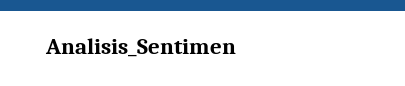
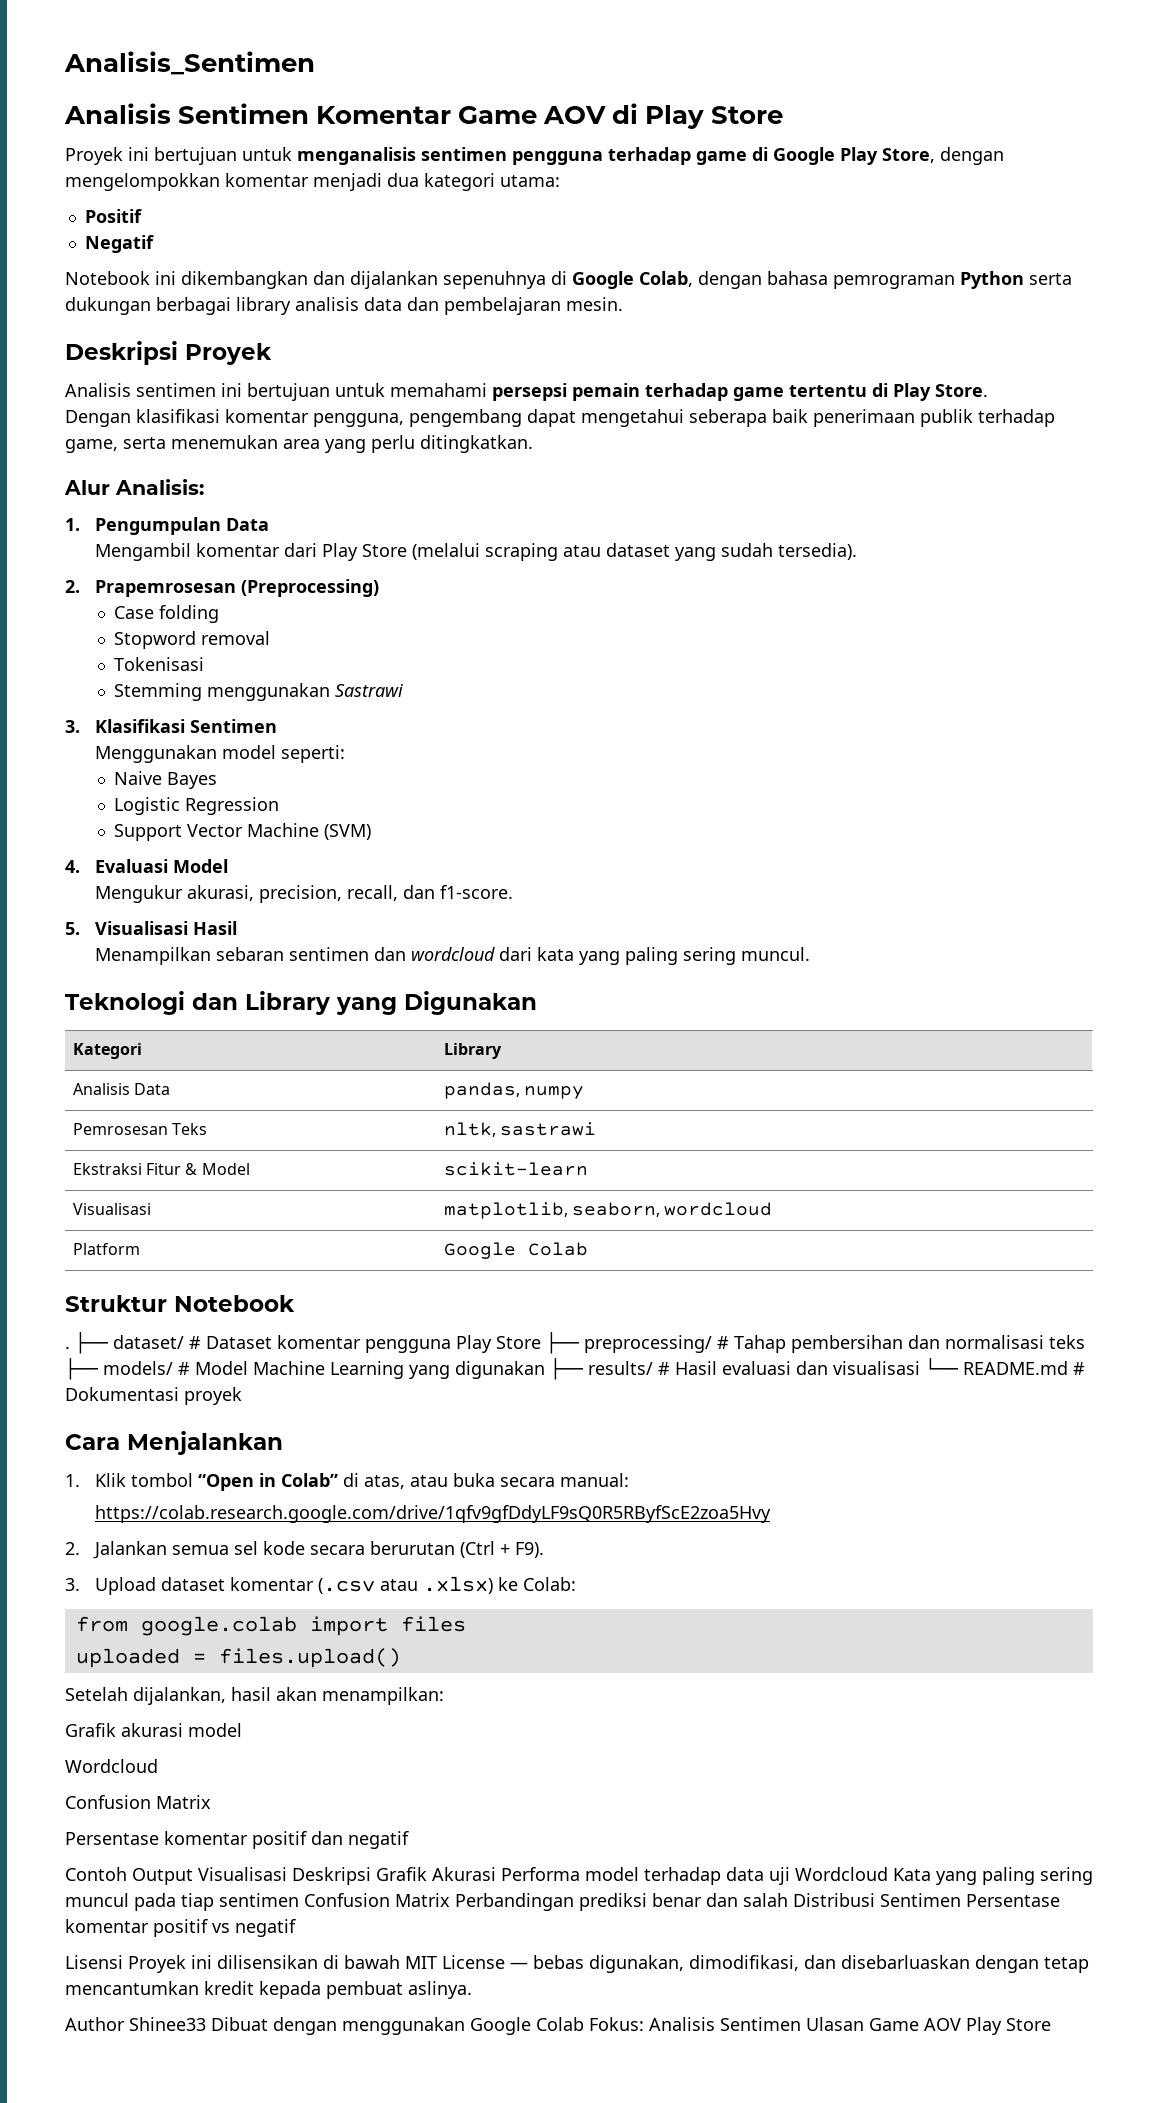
+ Analisis Sentimen Komentar Game AOV di Play Store
+ Proyek ini bertujuan untuk menganalisis sentimen pengguna terhadap game di Google Play Store, dengan mengelompokkan komentar menjadi dua kategori utama:
+ Positif
+ Negatif
+ Notebook ini dikembangkan dan dijalankan sepenuhnya di Google Colab, dengan bahasa pemrograman Python serta dukungan berbagai library analisis data dan pembelajaran mesin.
+ Deskripsi Proyek
+ Analisis sentimen ini bertujuan untuk memahami persepsi pemain terhadap game tertentu di Play Store.
+ Dengan klasifikasi komentar pengguna, pengembang dapat mengetahui seberapa baik penerimaan publik terhadap game, serta menemukan area yang perlu ditingkatkan.
+ Alur Analisis:
+ 1. Pengumpulan Data
+ Mengambil komentar dari Play Store (melalui scraping atau dataset yang sudah tersedia).
+ 2. Prapemrosesan (Preprocessing)
+ Case folding
+ Stopword removal
+ Tokenisasi
+ Stemming menggunakan Sastrawi
+ 3. Klasifikasi Sentimen
+ Menggunakan model seperti:
+ Naive Bayes
+ Logistic Regression
+ Support Vector Machine (SVM)
+ 4. Evaluasi Model
+ Mengukur akurasi, precision, recall, dan f1-score.
+ 5. Visualisasi Hasil
+ Menampilkan sebaran sentimen dan wordcloud dari kata yang paling sering muncul.
+ Teknologi dan Library yang Digunakan
+ Kategori | Library
+ Analisis Data | pandas, numpy
+ Pemrosesan Teks | nltk, sastrawi
+ Ekstraksi Fitur & Model | scikit-learn
+ Visualisasi | matplotlib, seaborn, wordcloud
+ Platform | Google Colab
+ Struktur Notebook
+ . ├── dataset/ # Dataset komentar pengguna Play Store ├── preprocessing/ # Tahap pembersihan dan normalisasi teks ├── models/ # Model Machine Learning yang digunakan ├── results/ # Hasil evaluasi dan visualisasi └── README.md # Dokumentasi proyek
+ Cara Menjalankan
+ 1. Klik tombol “Open in Colab” di atas, atau buka secara manual:
+ https://colab.research.google.com/drive/1qfv9gfDdyLF9sQ0R5RByfScE2zoa5Hvy
+ 2. Jalankan semua sel kode secara berurutan (Ctrl + F9).
+ 3. Upload dataset komentar (.csv atau .xlsx) ke Colab:
+ from google.colab import files
+ uploaded = files.upload()
+ Setelah dijalankan, hasil akan menampilkan:
+ Grafik akurasi model
+ Wordcloud
+ Confusion Matrix
+ Persentase komentar positif dan negatif
+ Contoh Output Visualisasi Deskripsi Grafik Akurasi Performa model terhadap data uji Wordcloud Kata yang paling sering muncul pada tiap sentimen Confusion Matrix Perbandingan prediksi benar dan salah Distribusi Sentimen Persentase komentar positif vs negatif
+ Lisensi Proyek ini dilisensikan di bawah MIT License — bebas digunakan, dimodifikasi, dan disebarluaskan dengan tetap mencantumkan kredit kepada pembuat aslinya.
+ Author Shinee33 Dibuat dengan menggunakan Google Colab Fokus: Analisis Sentimen Ulasan Game AOV Play Store

